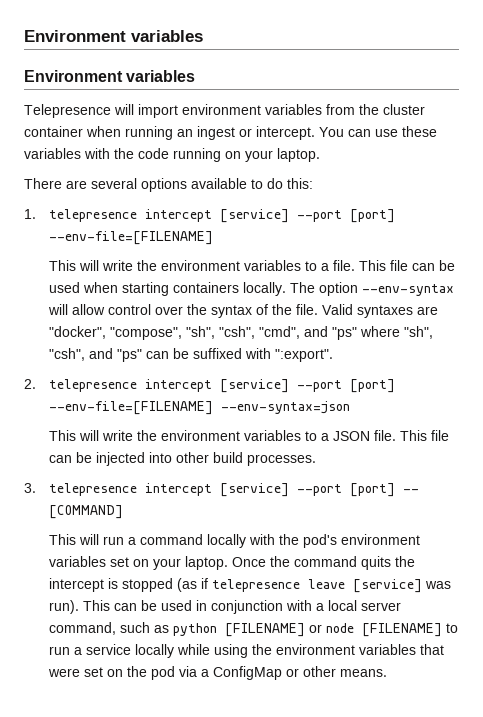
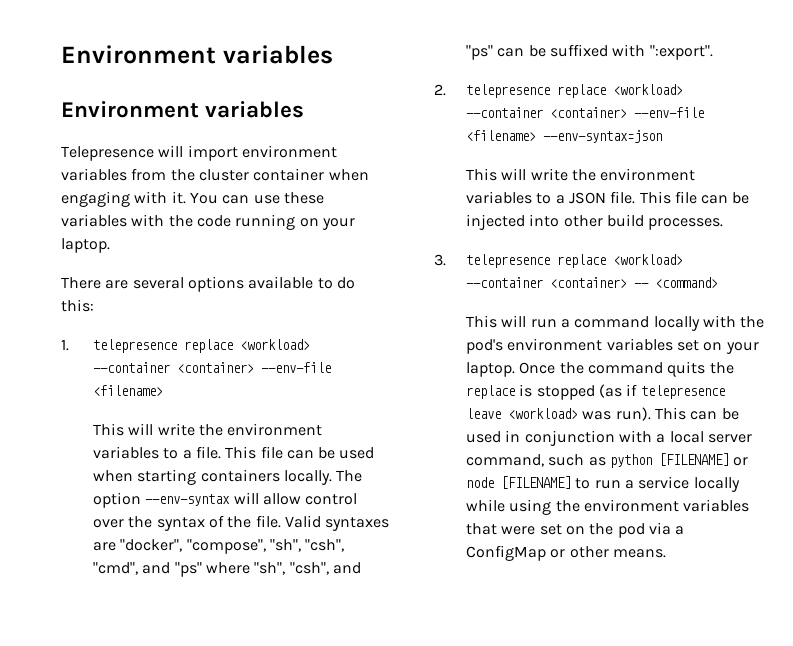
- Telepresence will import environment variables from the cluster container when running an ingest or intercept.
+ Telepresence will import environment variables from the cluster container when engaging with it.
- 1. telepresence intercept [service] --port [port] --env-file=[FILENAME]
+ 1. telepresence replace <workload> --container <container> --env-file <filename>
- 2. telepresence intercept [service] --port [port] --env-file=[FILENAME] --env-syntax=json
+ 2. telepresence replace <workload> --container <container> --env-file <filename> --env-syntax=json
- 3. telepresence intercept [service] --port [port] -- [COMMAND]
+ 3. telepresence replace <workload> --container <container> -- <command>
- Once the command quits the intercept is stopped (as if telepresence leave [service] was run).
+ Once the command quits the replace is stopped (as if telepresence leave <workload> was run).

